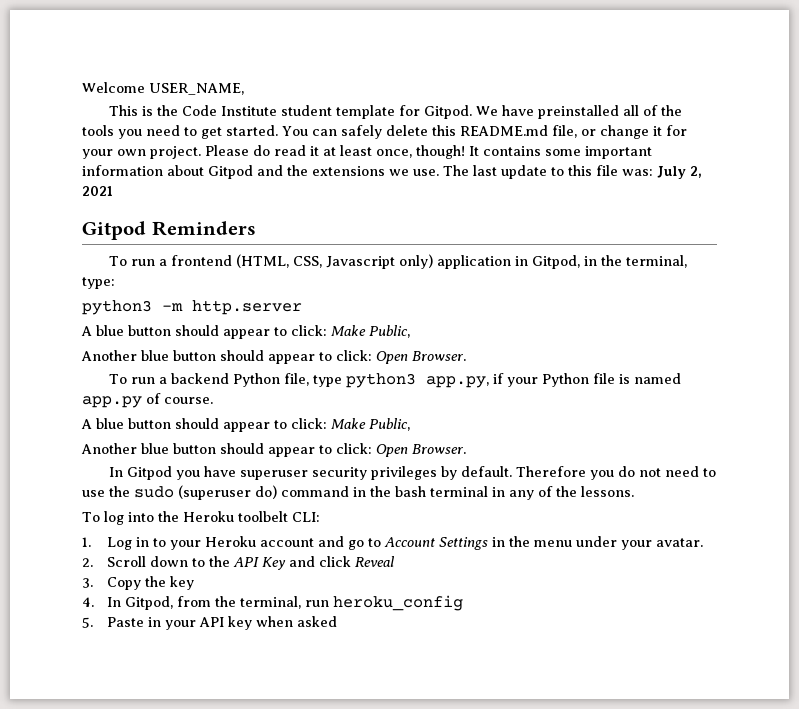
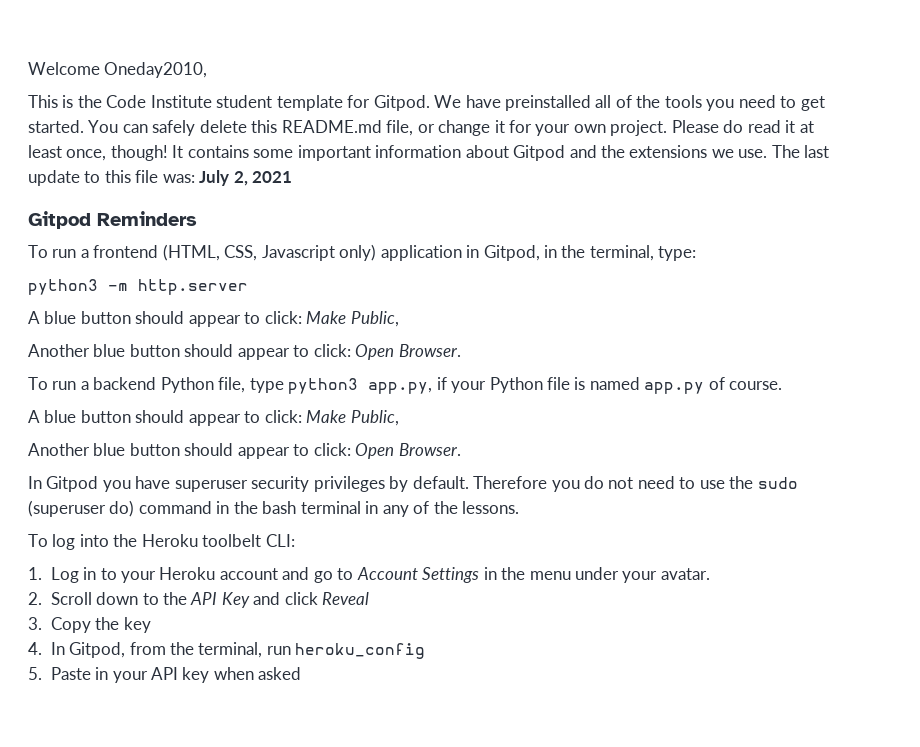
- Welcome USER_NAME,
+ Welcome Oneday2010,

